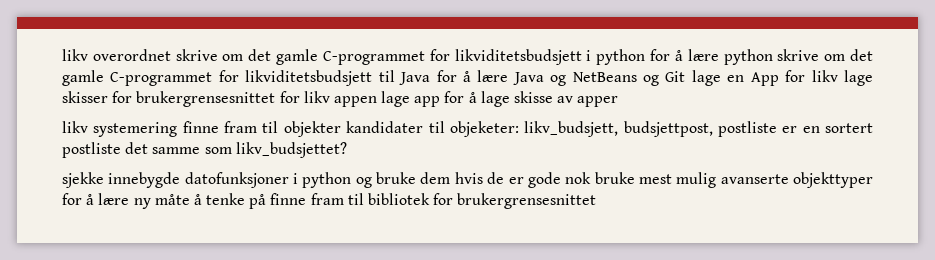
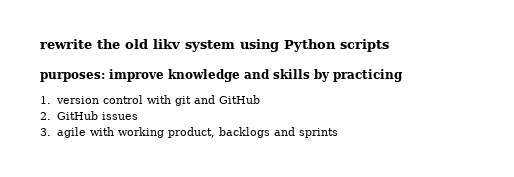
- likv overordnet skrive om det gamle C-programmet for likviditetsbudsjett i python for å lære python skrive om det gamle C-programmet for likviditetsbudsjett til Java for å lære Java og NetBeans og Git lage en App for likv lage skisser for brukergrensesnittet for likv appen lage app for å lage skisse av apper
- likv systemering finne fram til objekter kandidater til objeketer: likv_budsjett, budsjettpost, postliste er en sortert postliste det samme som likv_budsjettet?
- sjekke innebygde datofunksjoner i python og bruke dem hvis de er gode nok bruke mest mulig avanserte objekttyper for å lære ny måte å tenke på finne fram til bibliotek for brukergrensesnittet
+ rewrite the old likv system using Python scripts
+ purposes: improve knowledge and skills by practicing
+ 1. version control with git and GitHub
+ 2. GitHub issues
+ 3. agile with working product, backlogs and sprints

